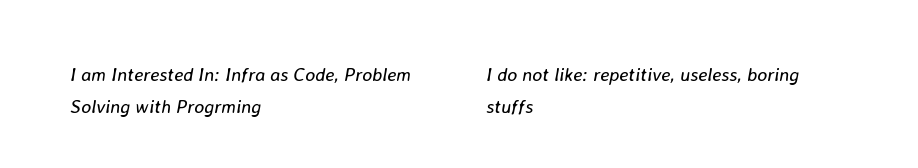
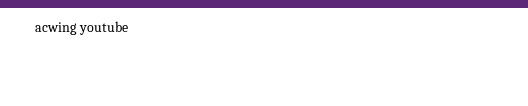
- I am Interested In: Infra as Code, Problem Solving with Progrming
- I do not like: repetitive, useless, boring stuffs
+ acwing youtube

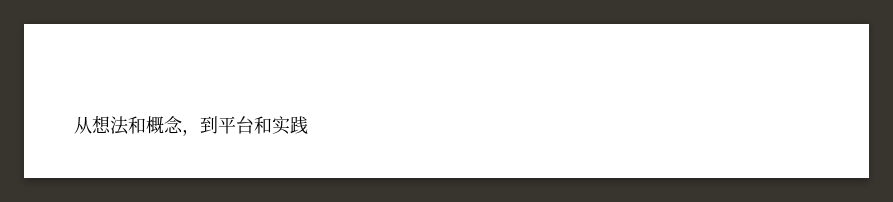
- acwing youtube
+ 从想法和概念，到平台和实践

